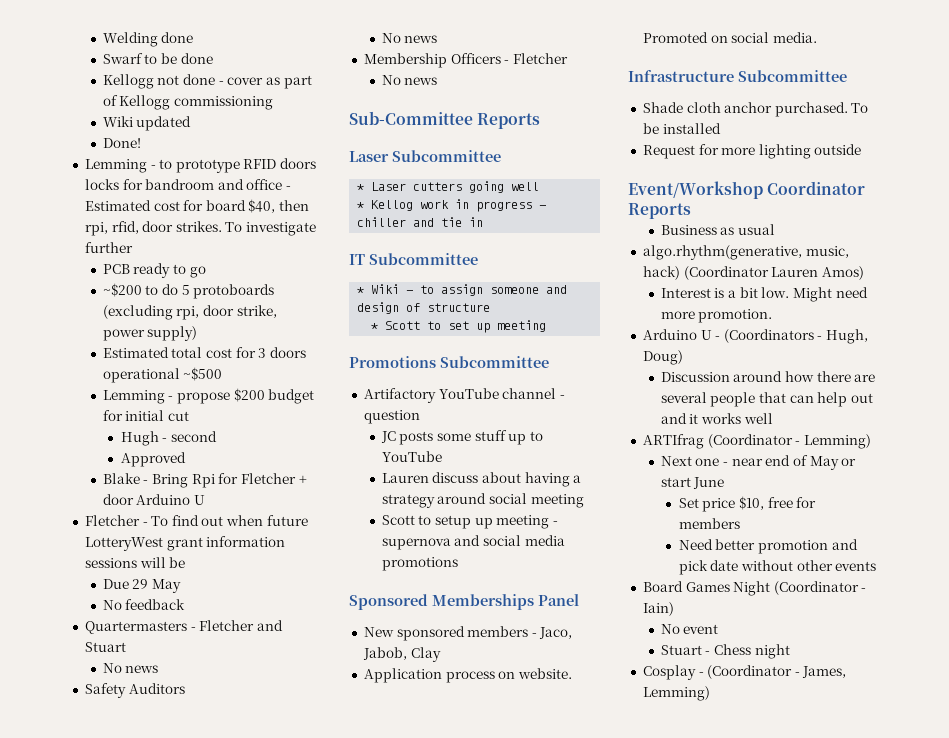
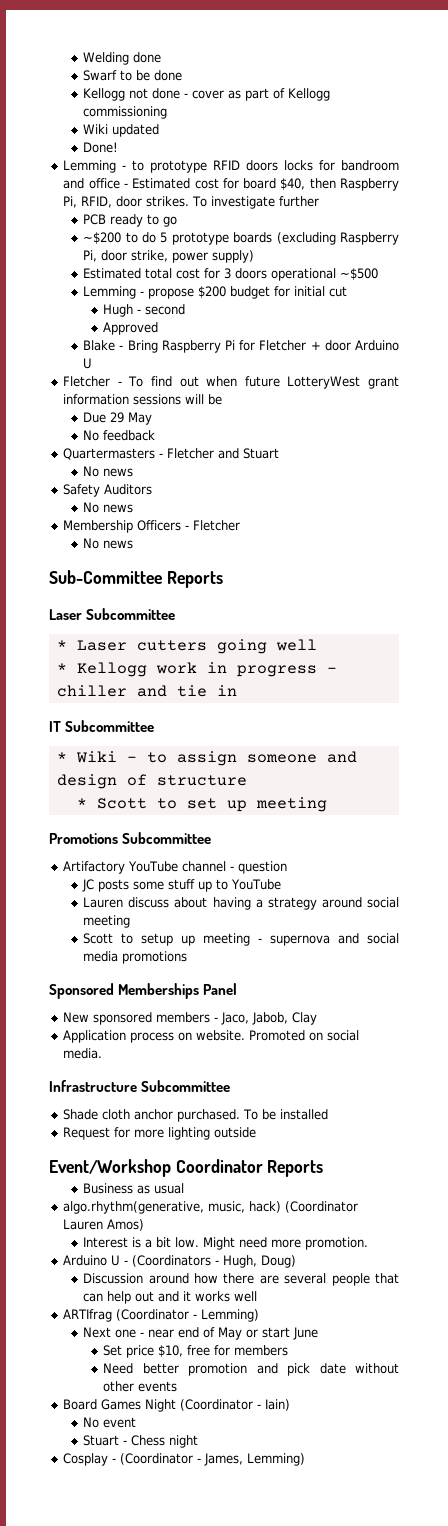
- Lemming - to prototype RFID doors locks for bandroom and office - Estimated cost for board $40, then rpi, rfid, door strikes.
+ Lemming - to prototype RFID doors locks for bandroom and office - Estimated cost for board $40, then Raspberry Pi, RFID, door strikes.
- ~$200 to do 5 protoboards (excluding rpi, door strike, power supply)
+ ~$200 to do 5 prototype boards (excluding Raspberry Pi, door strike, power supply)
- Blake - Bring Rpi for Fletcher + door Arduino U
+ Blake - Bring Raspberry Pi for Fletcher + door Arduino U
- * Kellog work in progress - chiller and tie in
+ * Kellogg work in progress - chiller and tie in

